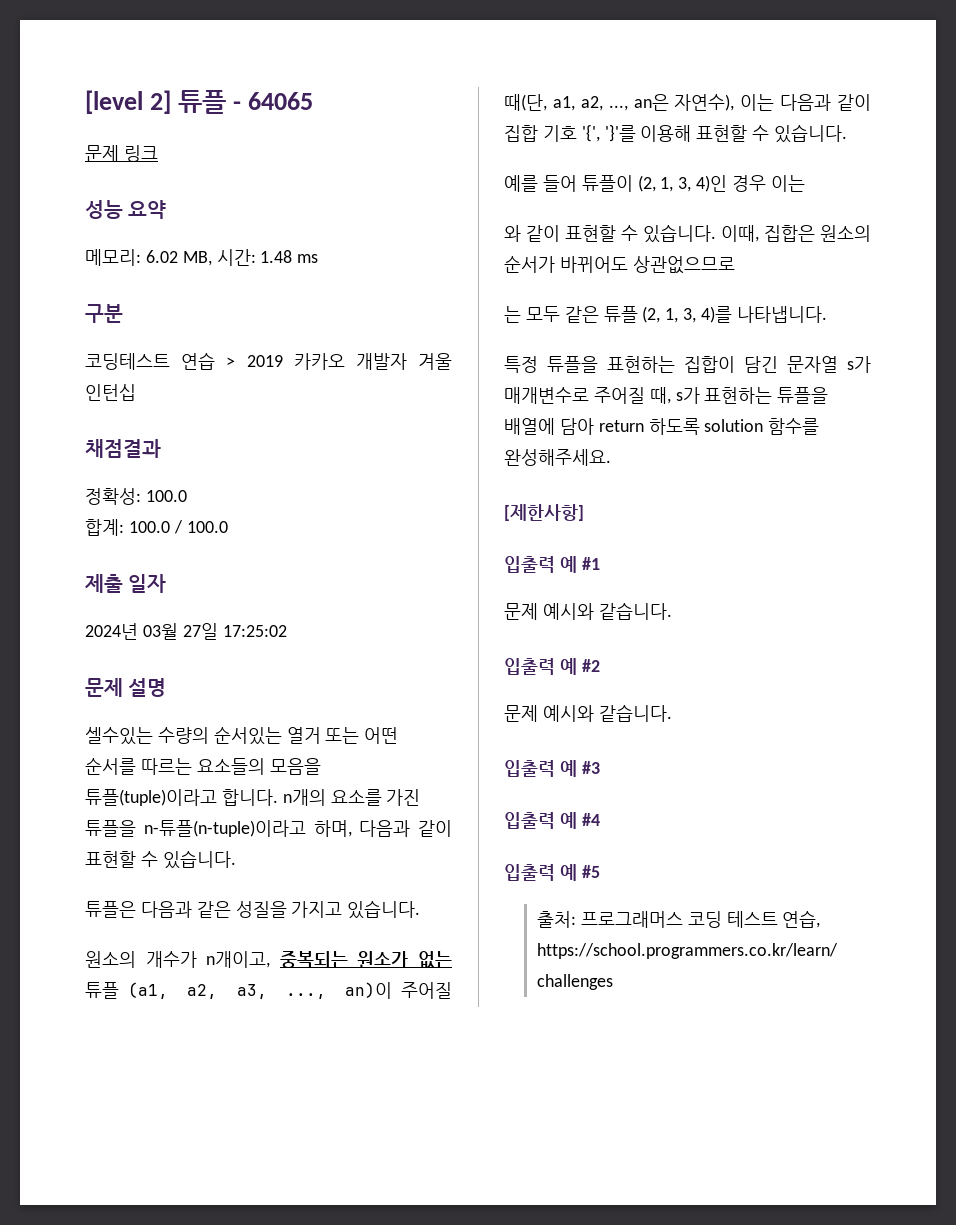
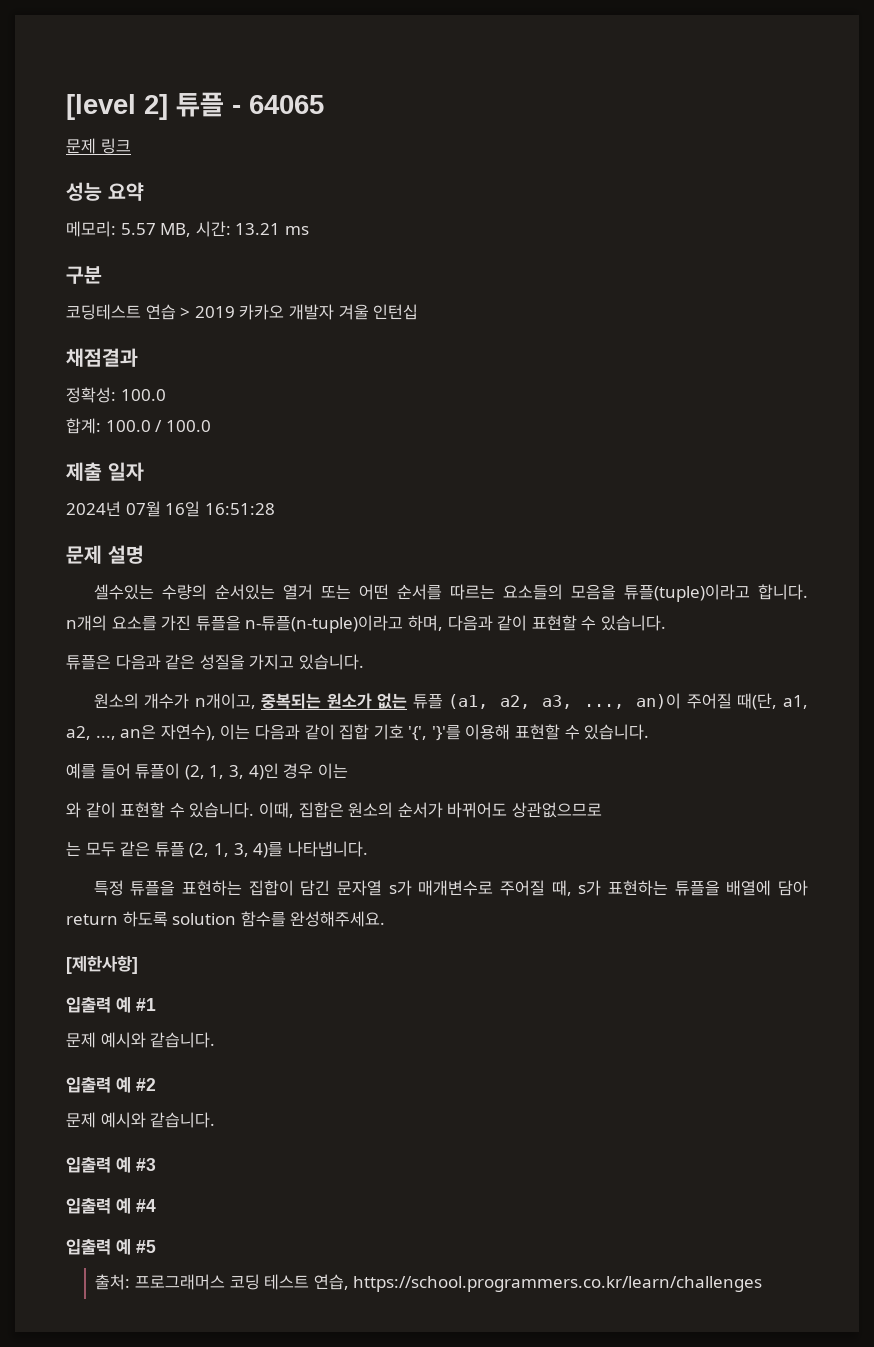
- 메모리: 6.02 MB, 시간: 1.48 ms
+ 메모리: 5.57 MB, 시간: 13.21 ms
- 2024년 03월 27일 17:25:02
+ 2024년 07월 16일 16:51:28

